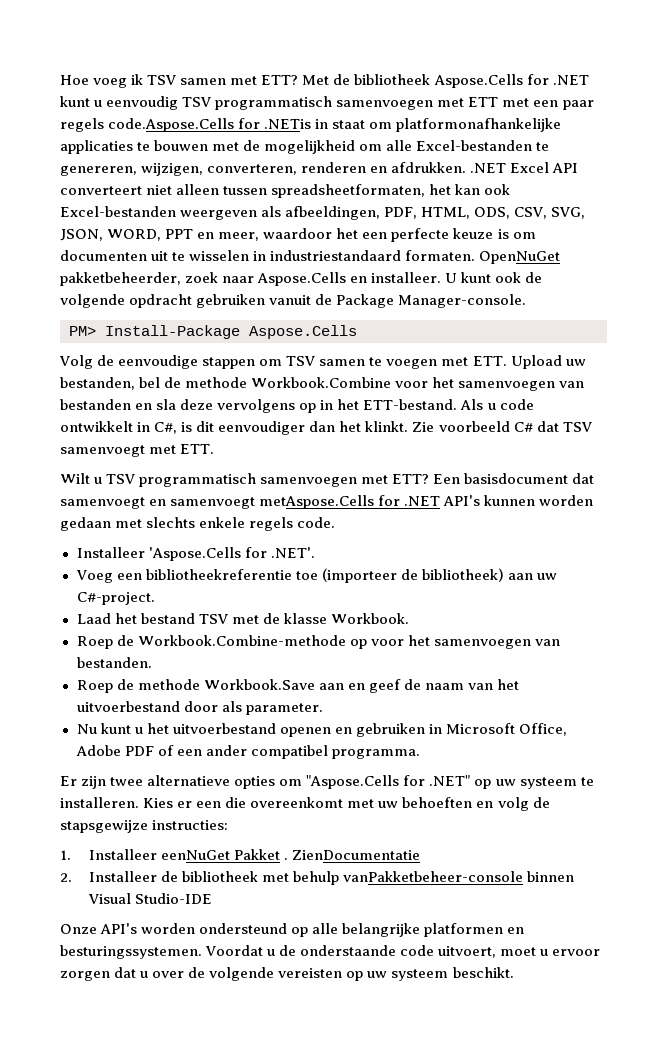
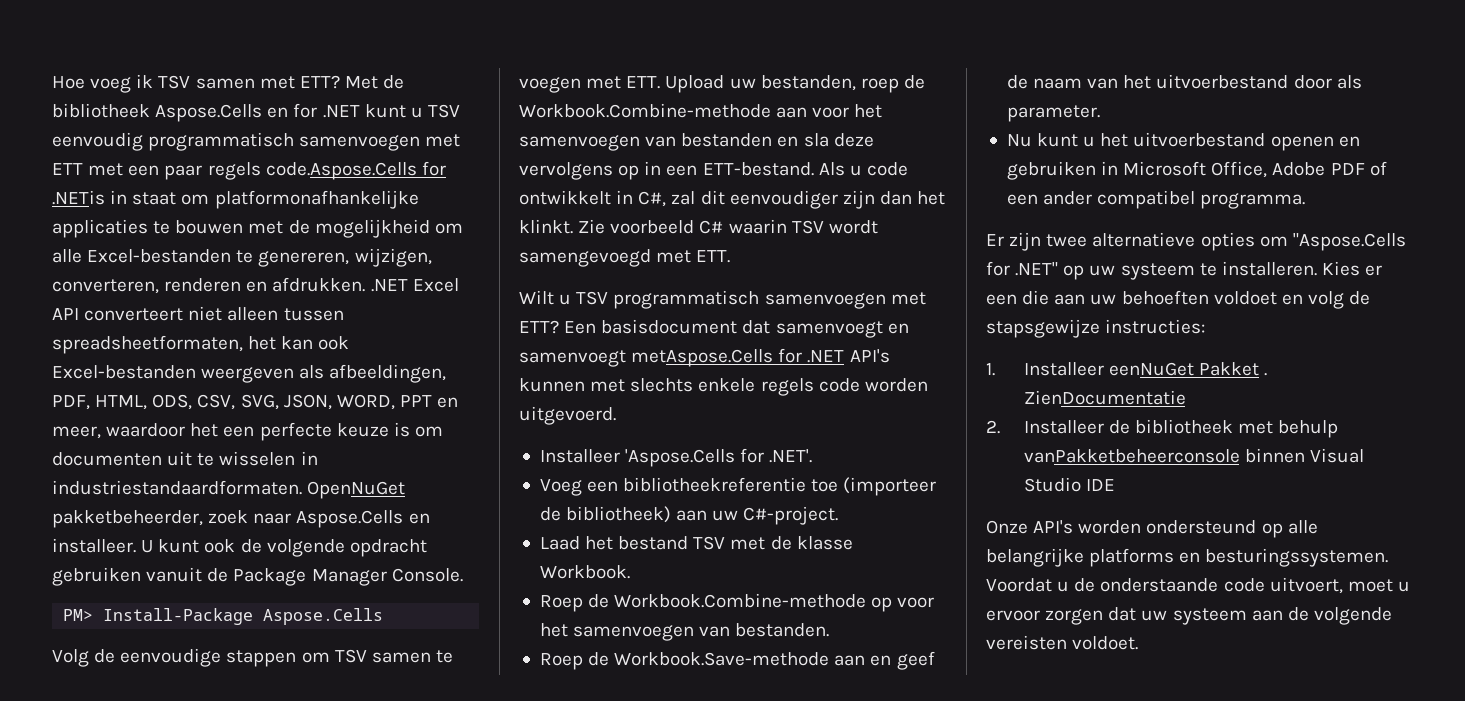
- Met de bibliotheek Aspose.Cells for .NET kunt u eenvoudig TSV programmatisch samenvoegen met ETT met een paar regels code.Aspose.Cells for .NETis in staat om platformonafhankelijke applicaties te bouwen met de mogelijkheid om alle Excel-bestanden te genereren, wijzigen, converteren, renderen en afdrukken. .NET Excel API converteert niet alleen tussen spreadsheetformaten, het kan ook Excel-bestanden weergeven als afbeeldingen, PDF, HTML, ODS, CSV, SVG, JSON, WORD, PPT en meer, waardoor het een perfecte keuze is om documenten uit te wisselen in industriestandaard formaten.
+ Met de bibliotheek Aspose.Cells en for .NET kunt u TSV eenvoudig programmatisch samenvoegen met ETT met een paar regels code.Aspose.Cells for .NETis in staat om platformonafhankelijke applicaties te bouwen met de mogelijkheid om alle Excel-bestanden te genereren, wijzigen, converteren, renderen en afdrukken. .NET Excel API converteert niet alleen tussen spreadsheetformaten, het kan ook Excel-bestanden weergeven als afbeeldingen, PDF, HTML, ODS, CSV, SVG, JSON, WORD, PPT en meer, waardoor het een perfecte keuze is om documenten uit te wisselen in industriestandaardformaten.
- U kunt ook de volgende opdracht gebruiken vanuit de Package Manager-console.
+ U kunt ook de volgende opdracht gebruiken vanuit de Package Manager Console.
- Volg de eenvoudige stappen om TSV samen te voegen met ETT. Upload uw bestanden, bel de methode Workbook.Combine voor het samenvoegen van bestanden en sla deze vervolgens op in het ETT-bestand.
+ Volg de eenvoudige stappen om TSV samen te voegen met ETT. Upload uw bestanden, roep de Workbook.Combine-methode aan voor het samenvoegen van bestanden en sla deze vervolgens op in een ETT-bestand.
- Als u code ontwikkelt in C#, is dit eenvoudiger dan het klinkt.
+ Als u code ontwikkelt in C#, zal dit eenvoudiger zijn dan het klinkt.
- Zie voorbeeld C# dat TSV samenvoegt met ETT.
+ Zie voorbeeld C# waarin TSV wordt samengevoegd met ETT.
- Een basisdocument dat samenvoegt en samenvoegt metAspose.Cells for .NET API's kunnen worden gedaan met slechts enkele regels code.
+ Een basisdocument dat samenvoegt en samenvoegt metAspose.Cells for .NET API's kunnen met slechts enkele regels code worden uitgevoerd.
- Roep de methode Workbook.Save aan en geef de naam van het uitvoerbestand door als parameter.
+ Roep de Workbook.Save-methode aan en geef de naam van het uitvoerbestand door als parameter.
- Kies er een die overeenkomt met uw behoeften en volg de stapsgewijze instructies:
+ Kies er een die aan uw behoeften voldoet en volg de stapsgewijze instructies:
- 2. Installeer de bibliotheek met behulp vanPakketbeheer-console binnen Visual Studio-IDE
+ 2. Installeer de bibliotheek met behulp vanPakketbeheerconsole binnen Visual Studio IDE
- Onze API's worden ondersteund op alle belangrijke platformen en besturingssystemen.
+ Onze API's worden ondersteund op alle belangrijke platforms en besturingssystemen.
- Voordat u de onderstaande code uitvoert, moet u ervoor zorgen dat u over de volgende vereisten op uw systeem beschikt.
+ Voordat u de onderstaande code uitvoert, moet u ervoor zorgen dat uw systeem aan de volgende vereisten voldoet.

